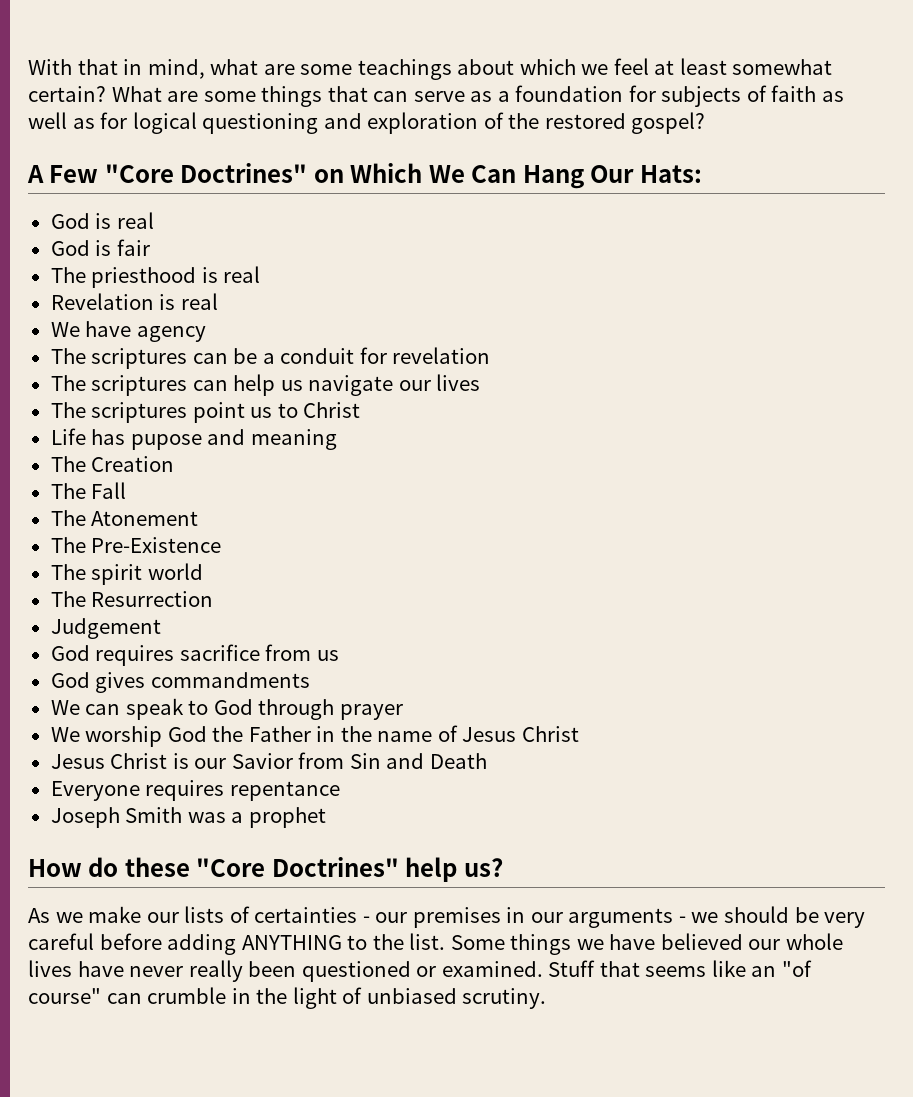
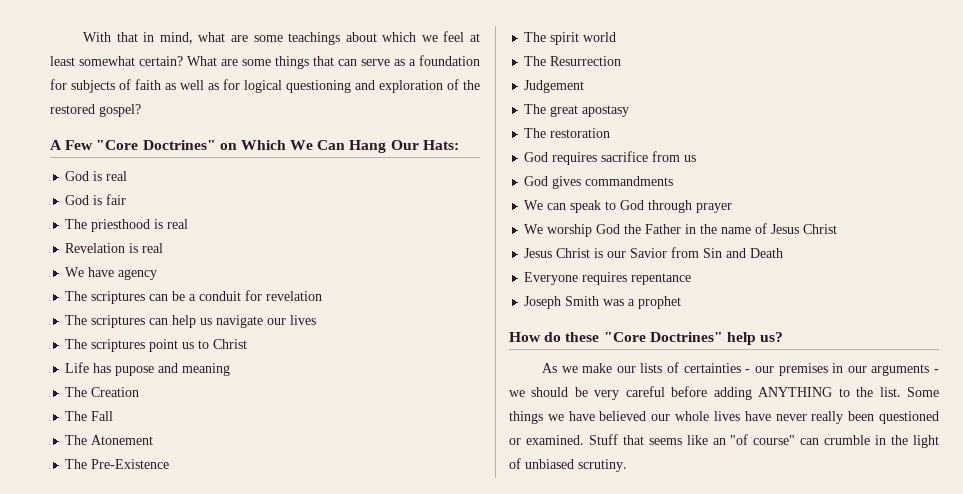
+ The great apostasy
+ The restoration

